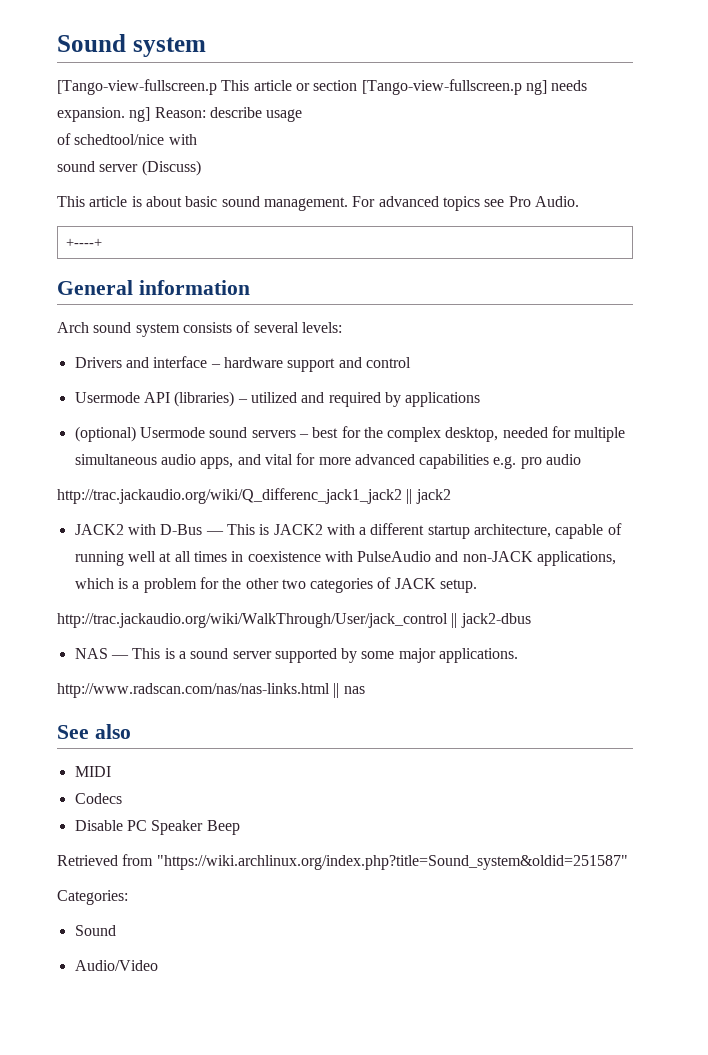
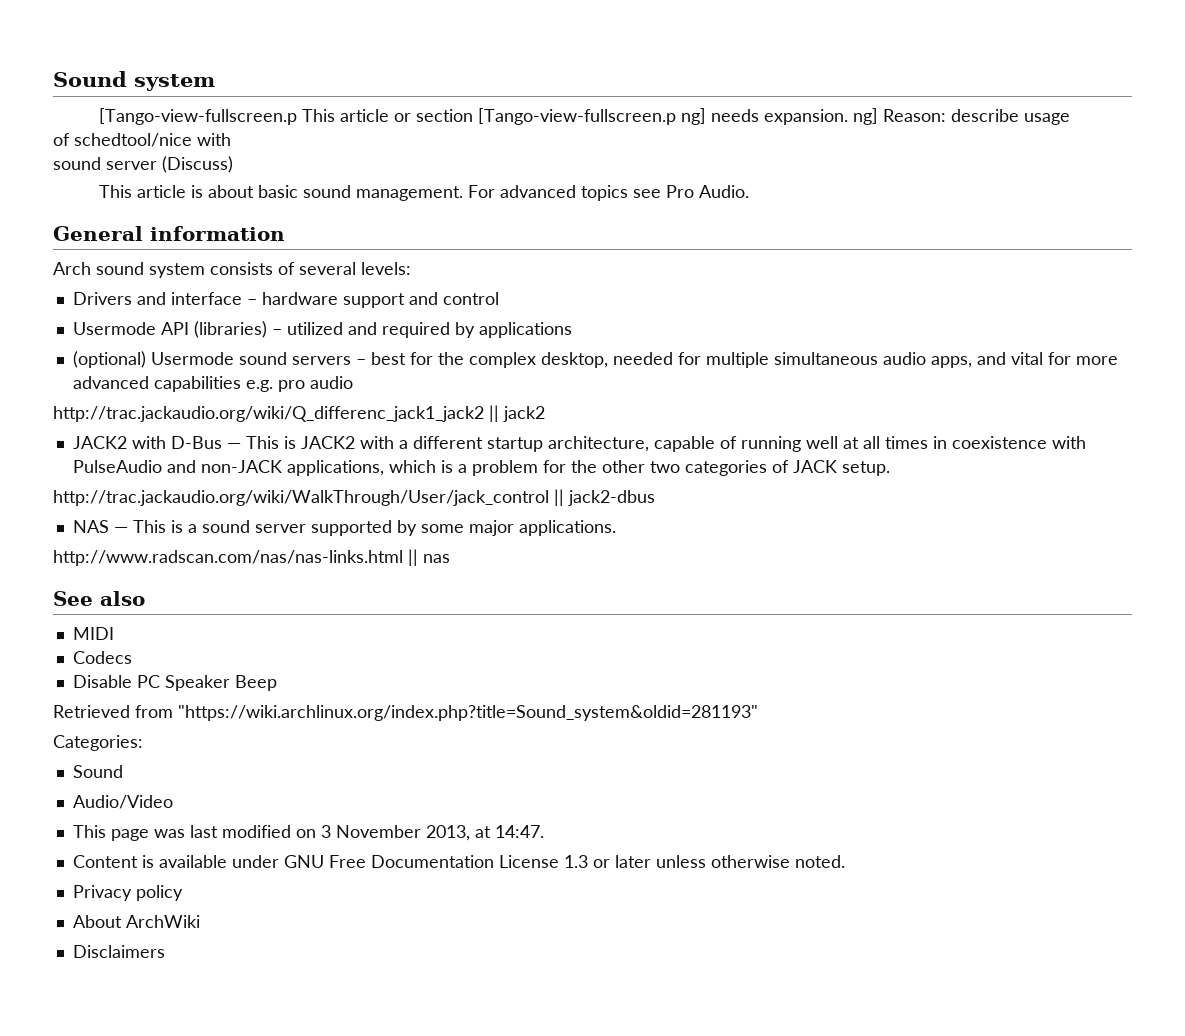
- +----+
- Retrieved from "https://wiki.archlinux.org/index.php?title=Sound_system&oldid=251587"
+ Retrieved from "https://wiki.archlinux.org/index.php?title=Sound_system&oldid=281193"
+ This page was last modified on 3 November 2013, at 14:47.
+ Content is available under GNU Free Documentation License 1.3 or later unless otherwise noted.
+ Privacy policy
+ About ArchWiki
+ Disclaimers

